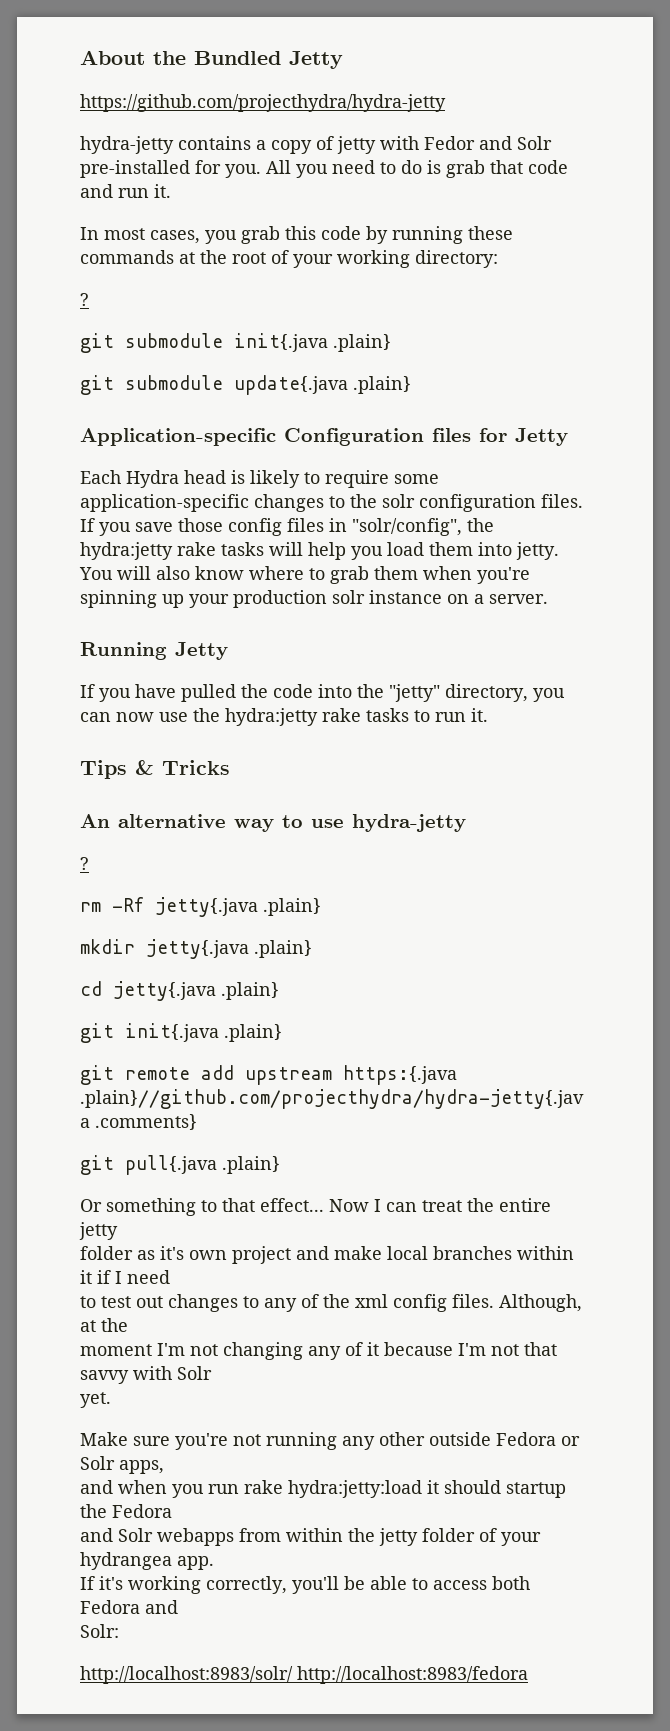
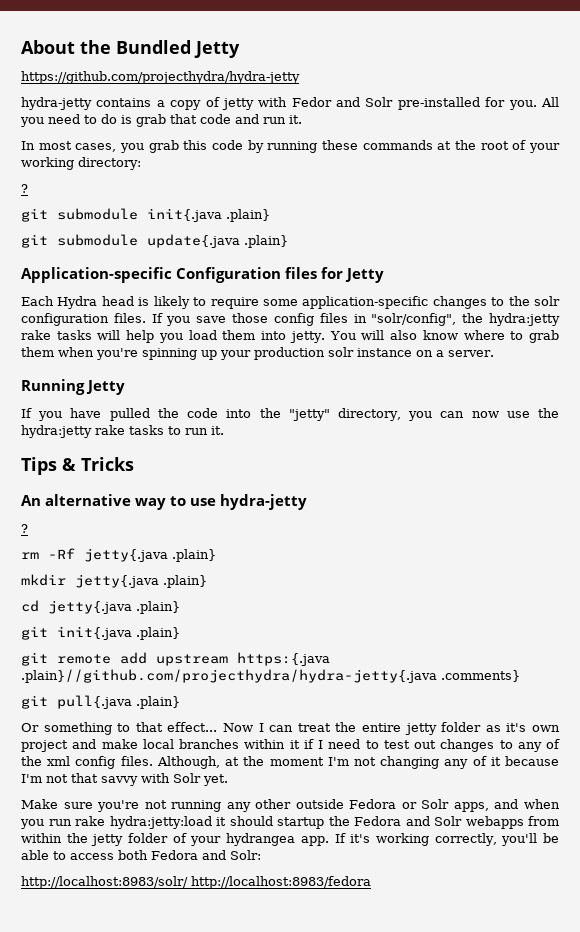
- Now I can treat the entire jetty
- folder as it's own project and make local branches within it if I need
- to test out changes to any of the xml config files.
+ Now I can treat the entire jetty folder as it's own project and make local branches within it if I need to test out changes to any of the xml config files.
- Although, at the
- moment I'm not changing any of it because I'm not that savvy with Solr
- yet.
+ Although, at the moment I'm not changing any of it because I'm not that savvy with Solr yet.
- Make sure you're not running any other outside Fedora or Solr apps,
- and when you run rake hydra:jetty:load it should startup the Fedora
- and Solr webapps from within the jetty folder of your hydrangea app.
- If it's working correctly, you'll be able to access both Fedora and
- Solr:
+ Make sure you're not running any other outside Fedora or Solr apps, and when you run rake hydra:jetty:load it should startup the Fedora and Solr webapps from within the jetty folder of your hydrangea app. If it's working correctly, you'll be able to access both Fedora and Solr:

